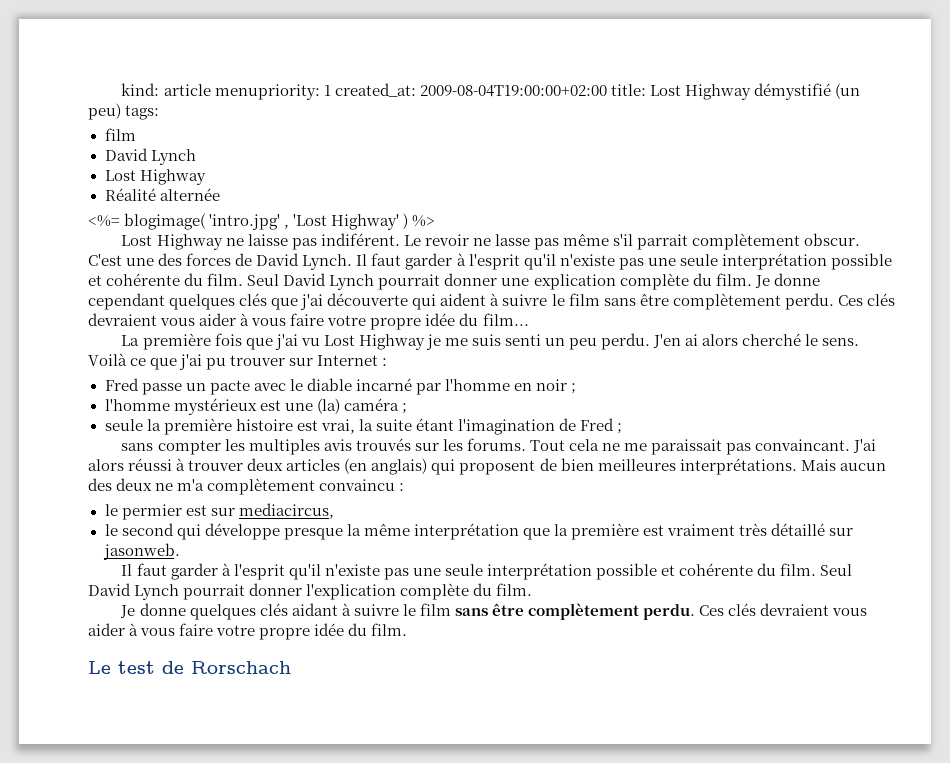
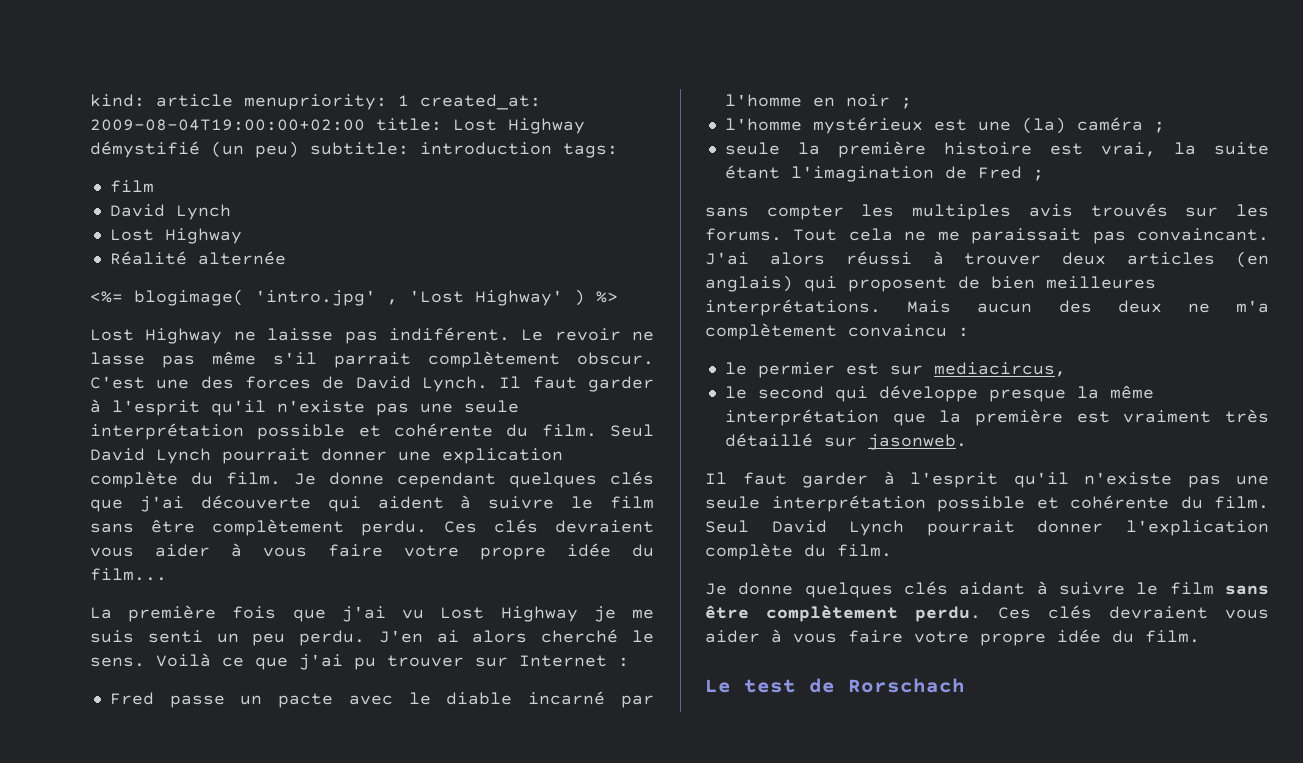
- kind: article menupriority: 1 created_at: 2009-08-04T19:00:00+02:00 title: Lost Highway démystifié (un peu) tags:
+ kind: article menupriority: 1 created_at: 2009-08-04T19:00:00+02:00 title: Lost Highway démystifié (un peu) subtitle: introduction tags:

